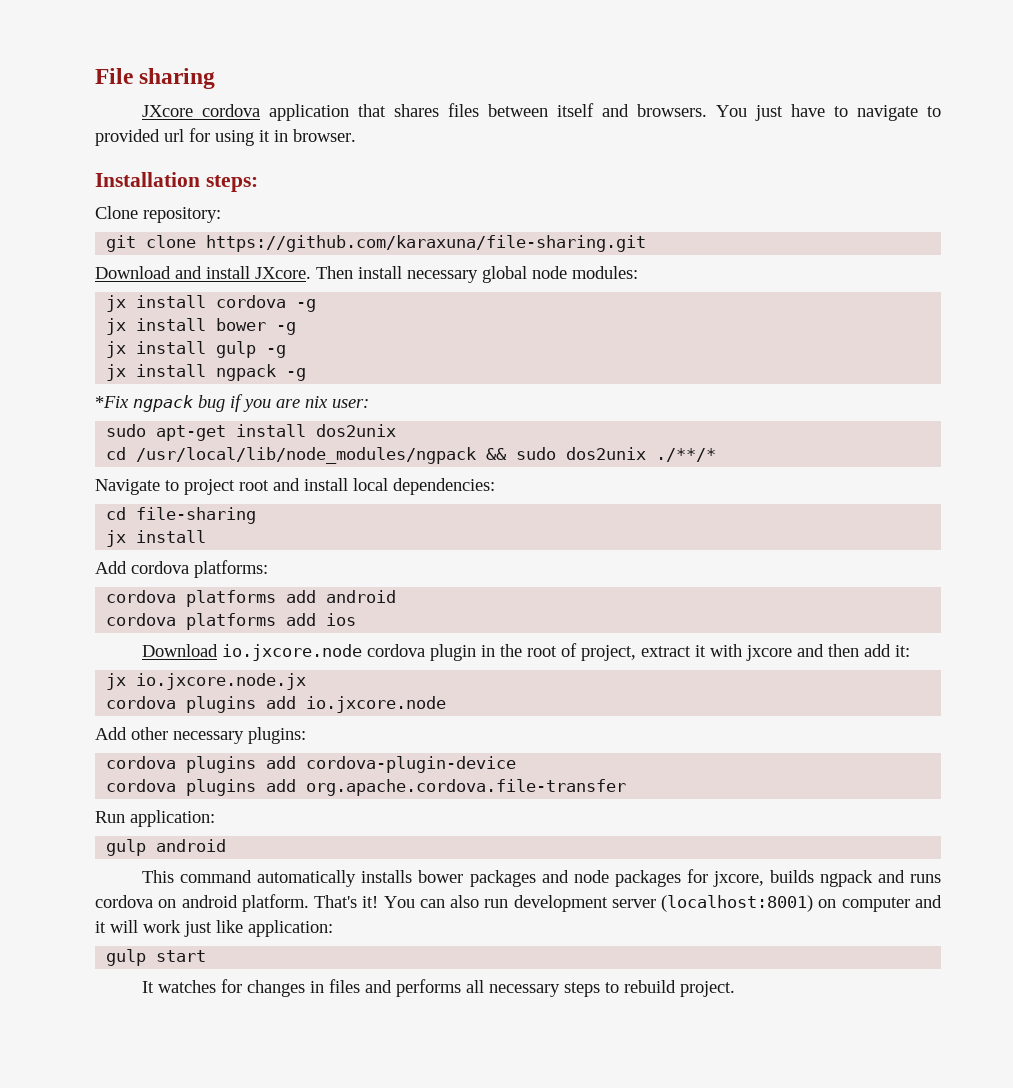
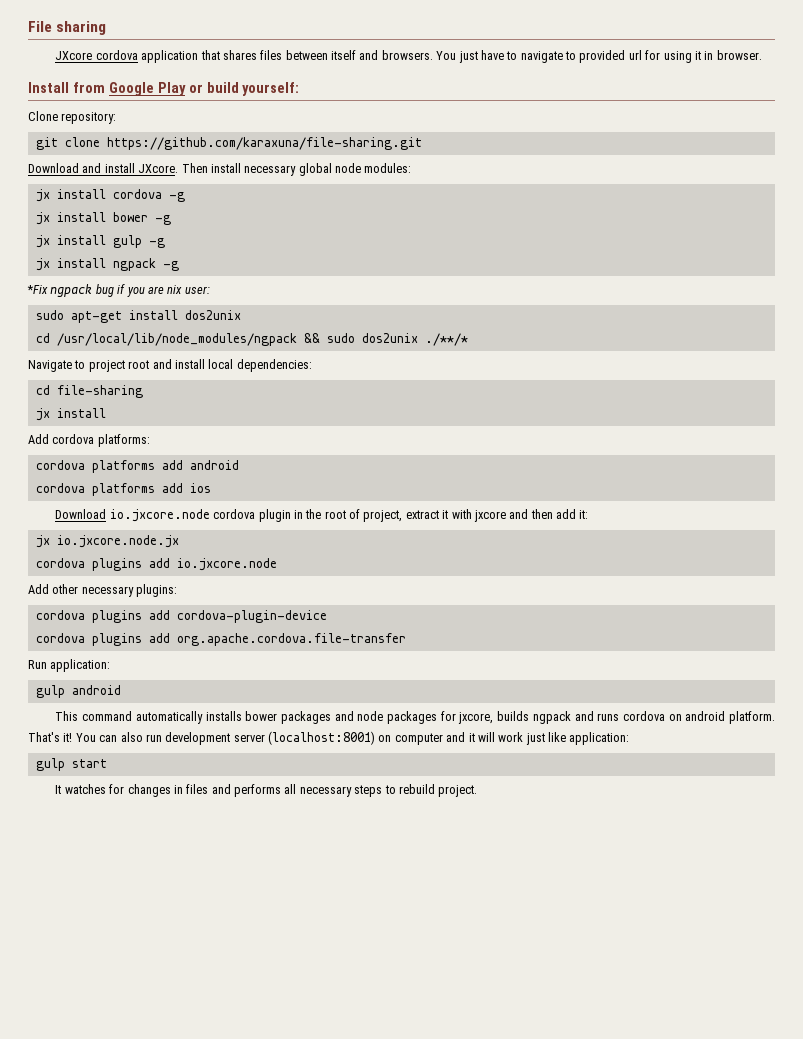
- Installation steps:
+ Install from Google Play or build yourself:

